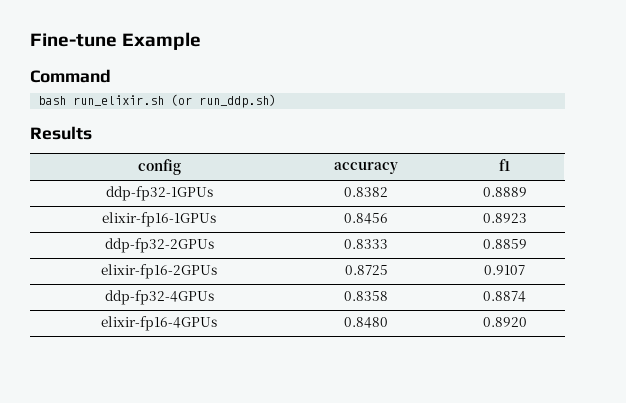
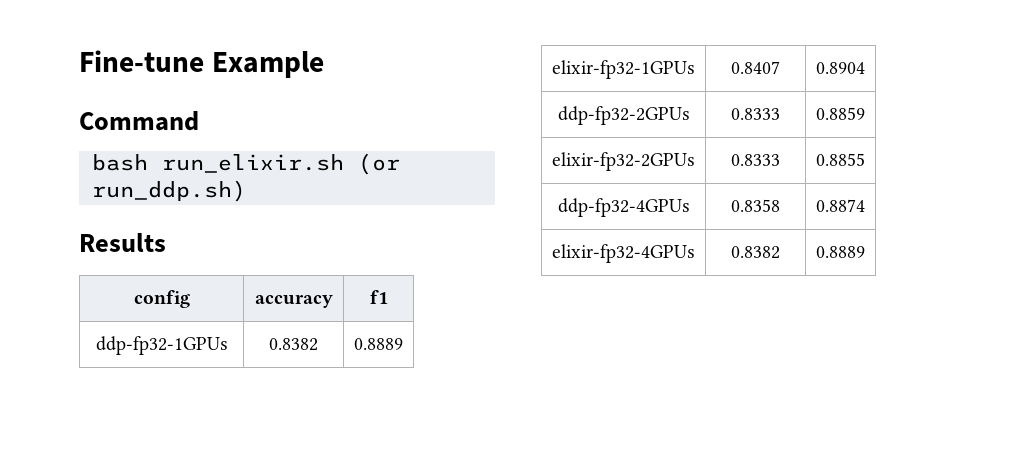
- elixir-fp16-1GPUs | 0.8456 | 0.8923
+ elixir-fp32-1GPUs | 0.8407 | 0.8904
- elixir-fp16-2GPUs | 0.8725 | 0.9107
+ elixir-fp32-2GPUs | 0.8333 | 0.8855
- elixir-fp16-4GPUs | 0.8480 | 0.8920
+ elixir-fp32-4GPUs | 0.8382 | 0.8889

